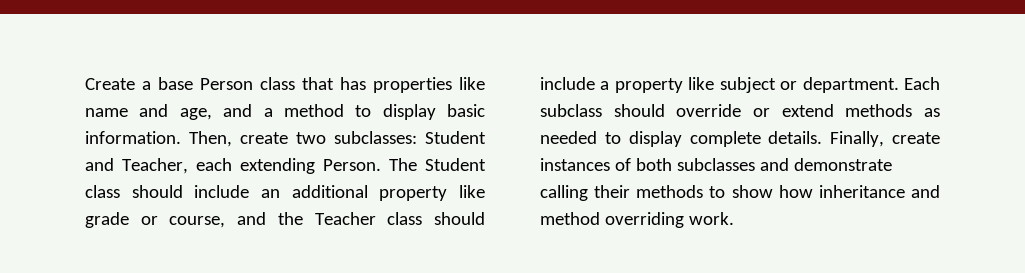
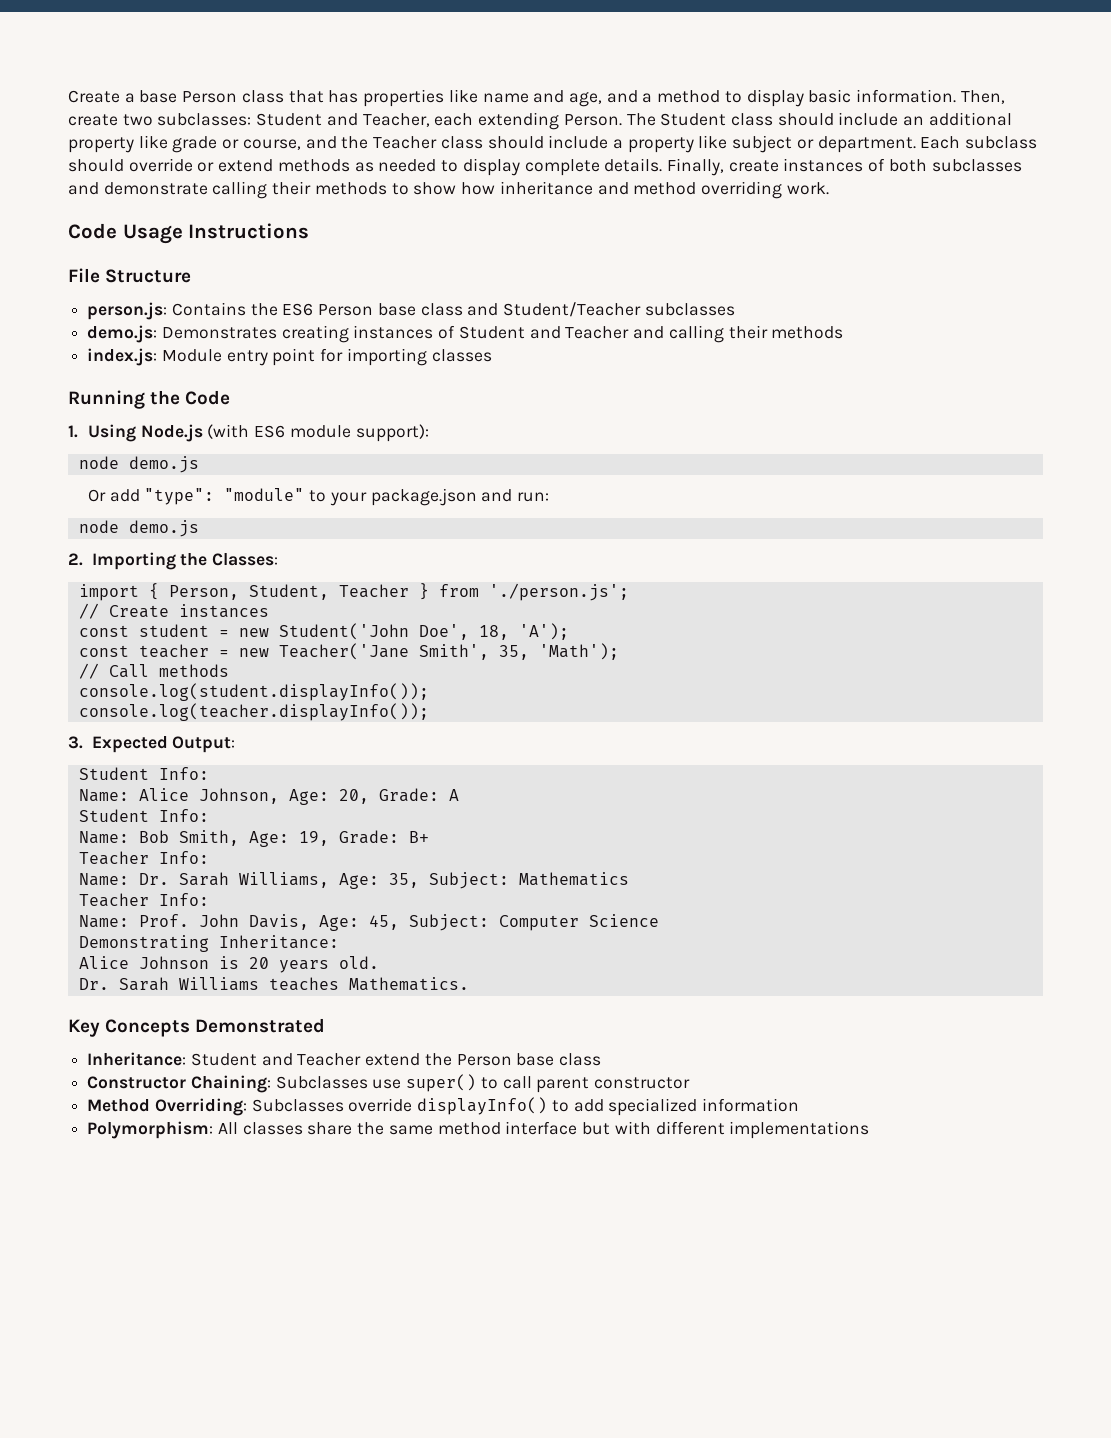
+ Code Usage Instructions
+ File Structure
+ person.js: Contains the ES6 Person base class and Student/Teacher subclasses
+ demo.js: Demonstrates creating instances of Student and Teacher and calling their methods
+ index.js: Module entry point for importing classes
+ Running the Code
+ 1. Using Node.js (with ES6 module support):
+ node demo.js
+ Or add "type": "module" to your package.json and run:
+ node demo.js
+ 2. Importing the Classes:
+ import { Person, Student, Teacher } from './person.js';
+ // Create instances
+ const student = new Student('John Doe', 18, 'A');
+ const teacher = new Teacher('Jane Smith', 35, 'Math');
+ // Call methods
+ console.log(student.displayInfo());
+ console.log(teacher.displayInfo());
+ 3. Expected Output:
+ Student Info:
+ Name: Alice Johnson, Age: 20, Grade: A
+ Student Info:
+ Name: Bob Smith, Age: 19, Grade: B+
+ Teacher Info:
+ Name: Dr. Sarah Williams, Age: 35, Subject: Mathematics
+ Teacher Info:
+ Name: Prof. John Davis, Age: 45, Subject: Computer Science
+ Demonstrating Inheritance:
+ Alice Johnson is 20 years old.
+ Dr. Sarah Williams teaches Mathematics.
+ Key Concepts Demonstrated
+ Inheritance: Student and Teacher extend the Person base class
+ Constructor Chaining: Subclasses use super() to call parent constructor
+ Method Overriding: Subclasses override displayInfo() to add specialized information
+ Polymorphism: All classes share the same method interface but with different implementations

